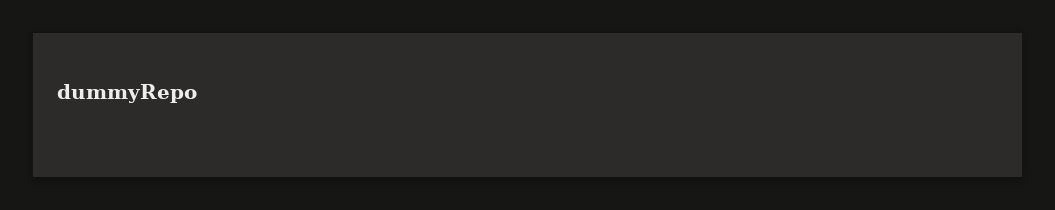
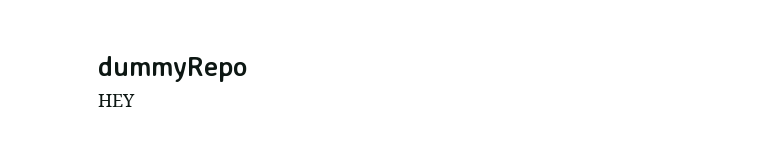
+ HEY

